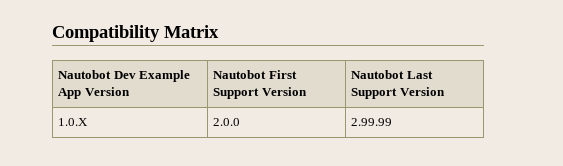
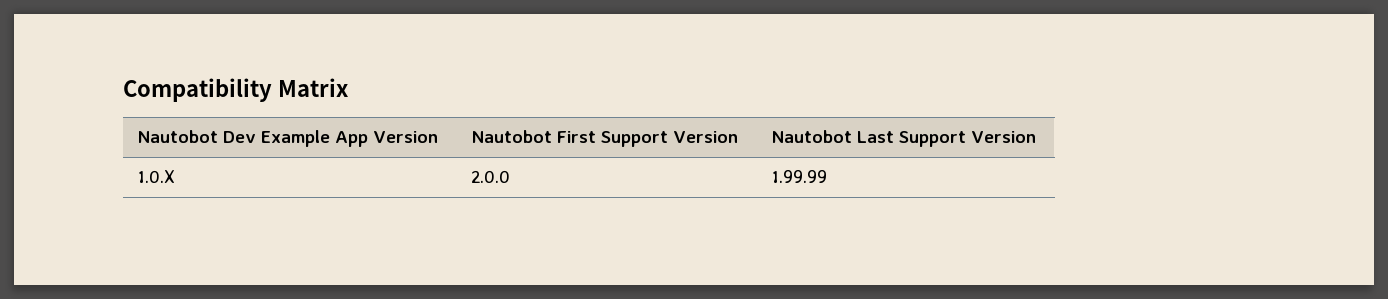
- 1.0.X | 2.0.0 | 2.99.99
+ 1.0.X | 2.0.0 | 1.99.99

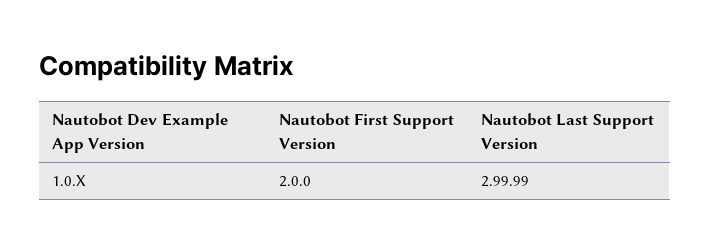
- 1.0.X | 2.0.0 | 1.99.99
+ 1.0.X | 2.0.0 | 2.99.99

